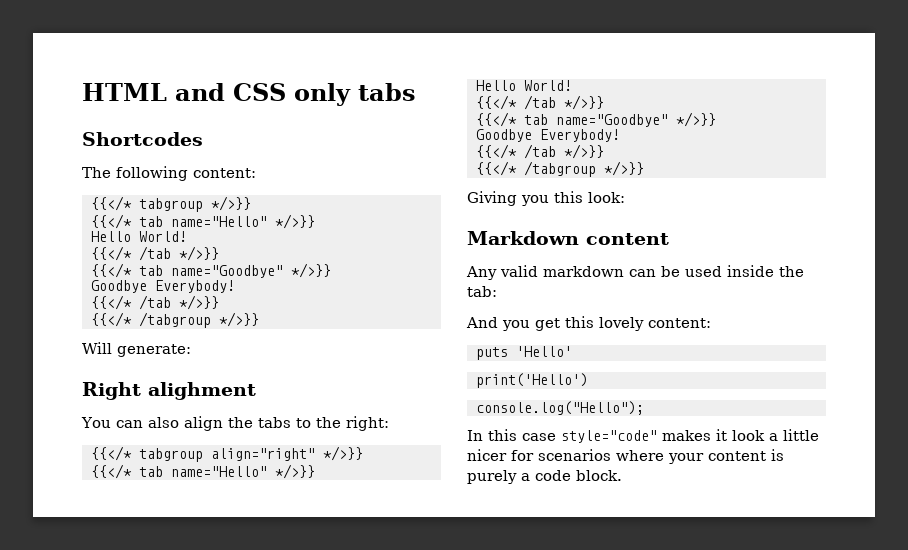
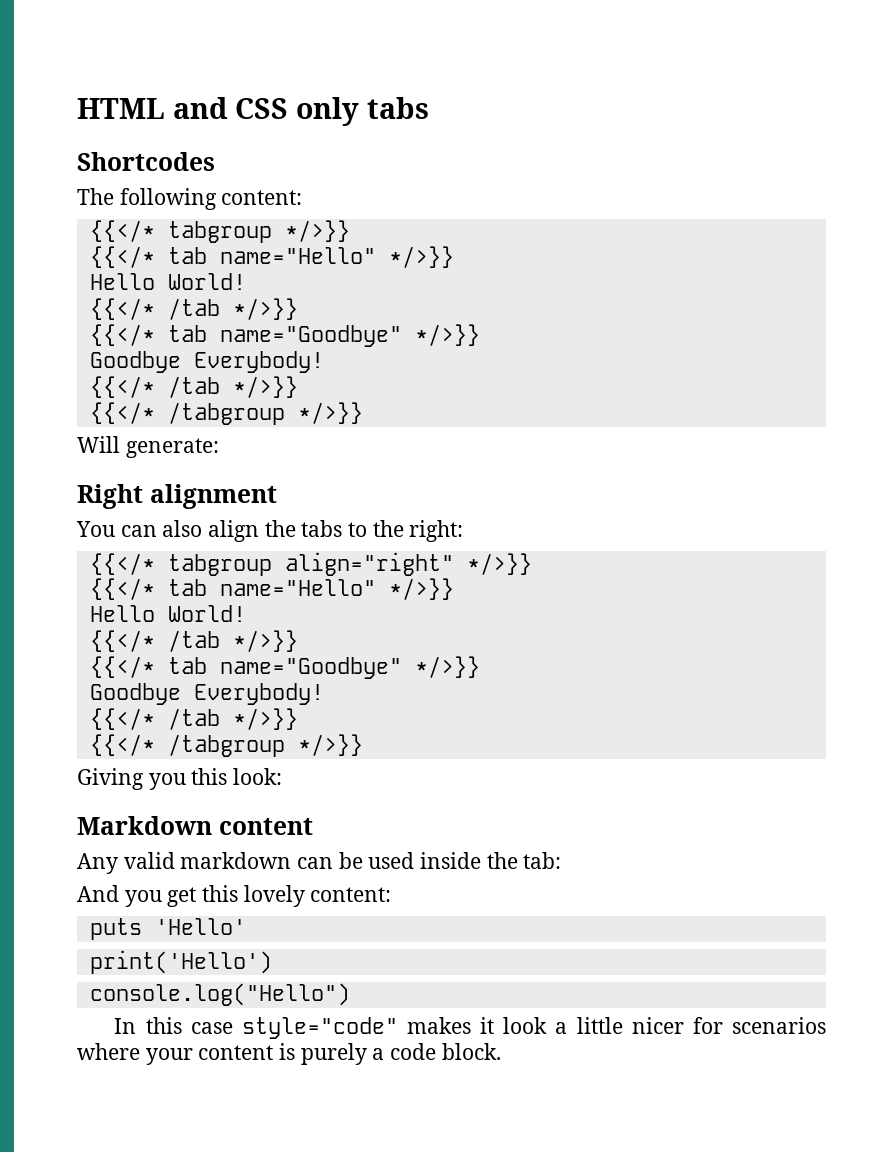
- Right alighment
+ Right alignment
- console.log("Hello");
+ console.log("Hello")

